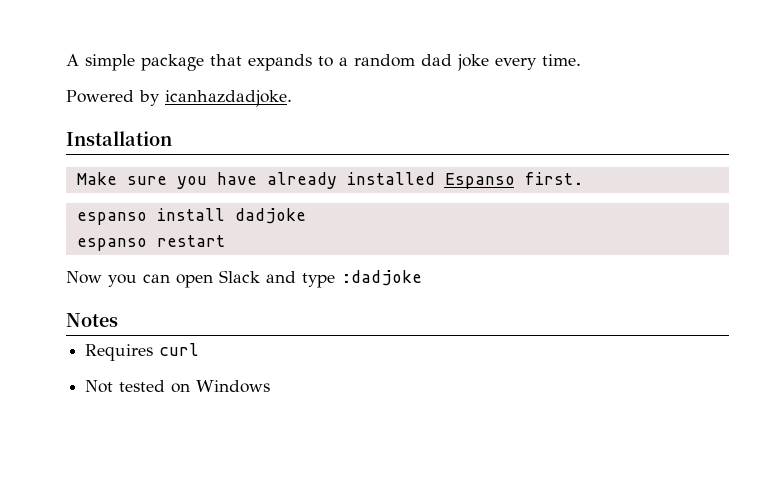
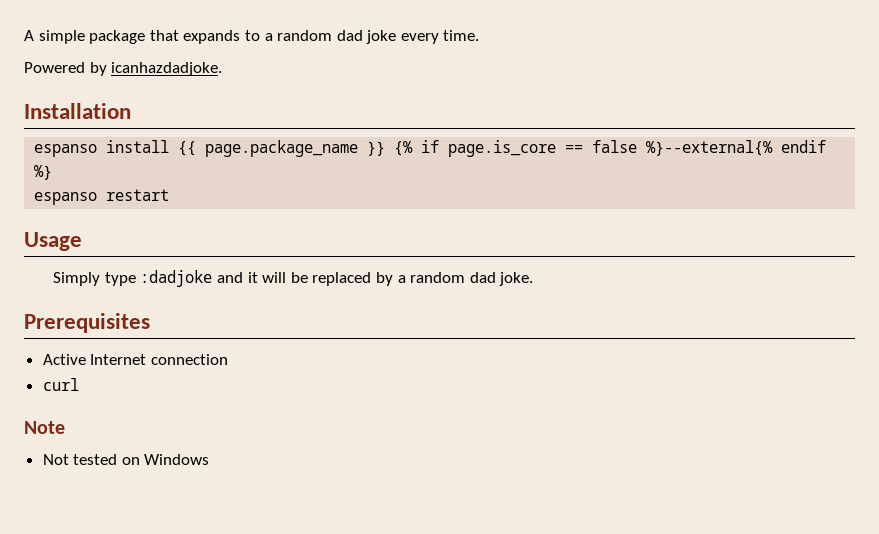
- Make sure you have already installed Espanso first.
- espanso install dadjoke
+ espanso install {{ page.package_name }} {% if page.is_core == false %}--external{% endif %}
  espanso restart
- Now you can open Slack and type :dadjoke
- Notes
- Requires curl
+ Usage
+ Simply type :dadjoke and it will be replaced by a random dad joke.
+ Prerequisites
+ Active Internet connection
+ curl
+ Note

